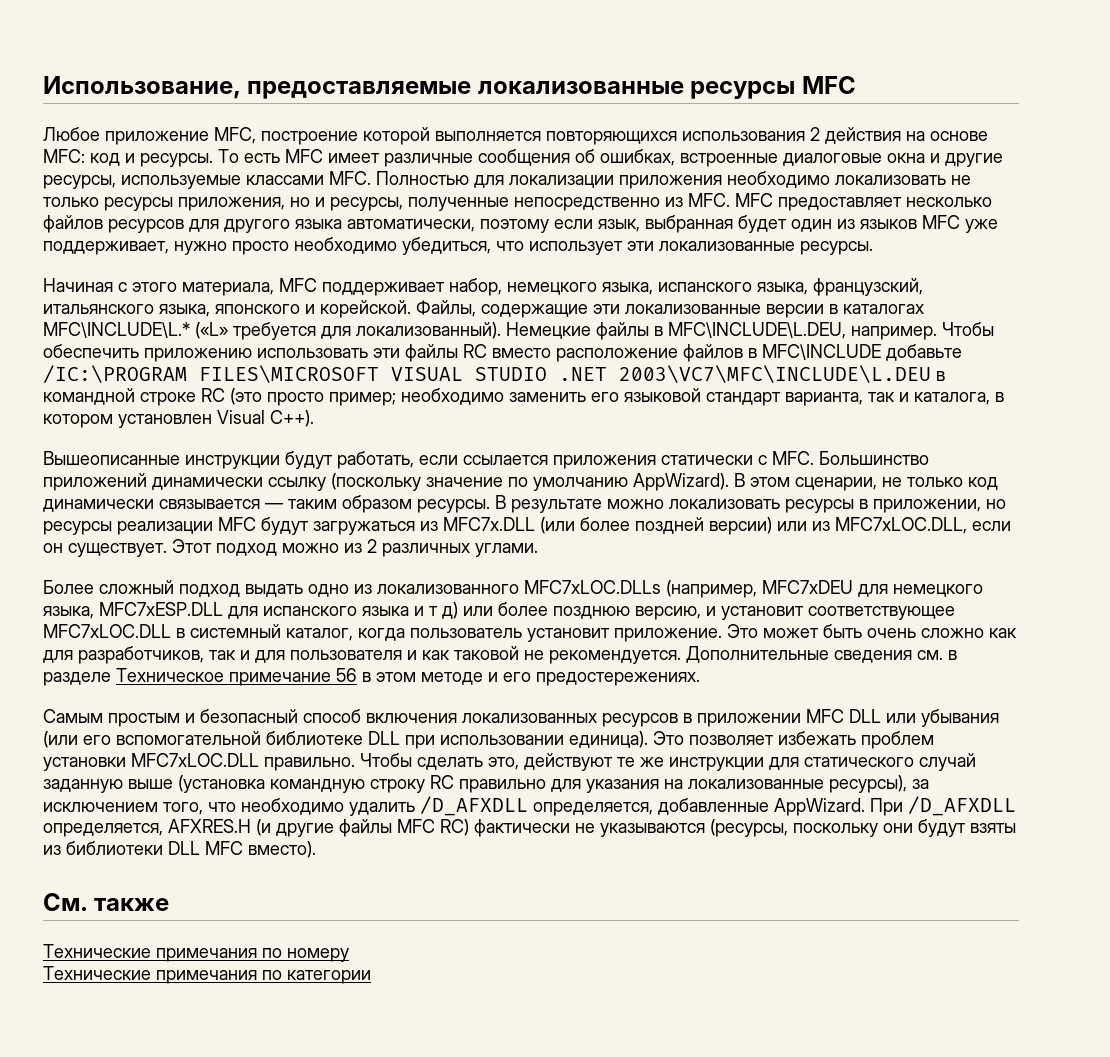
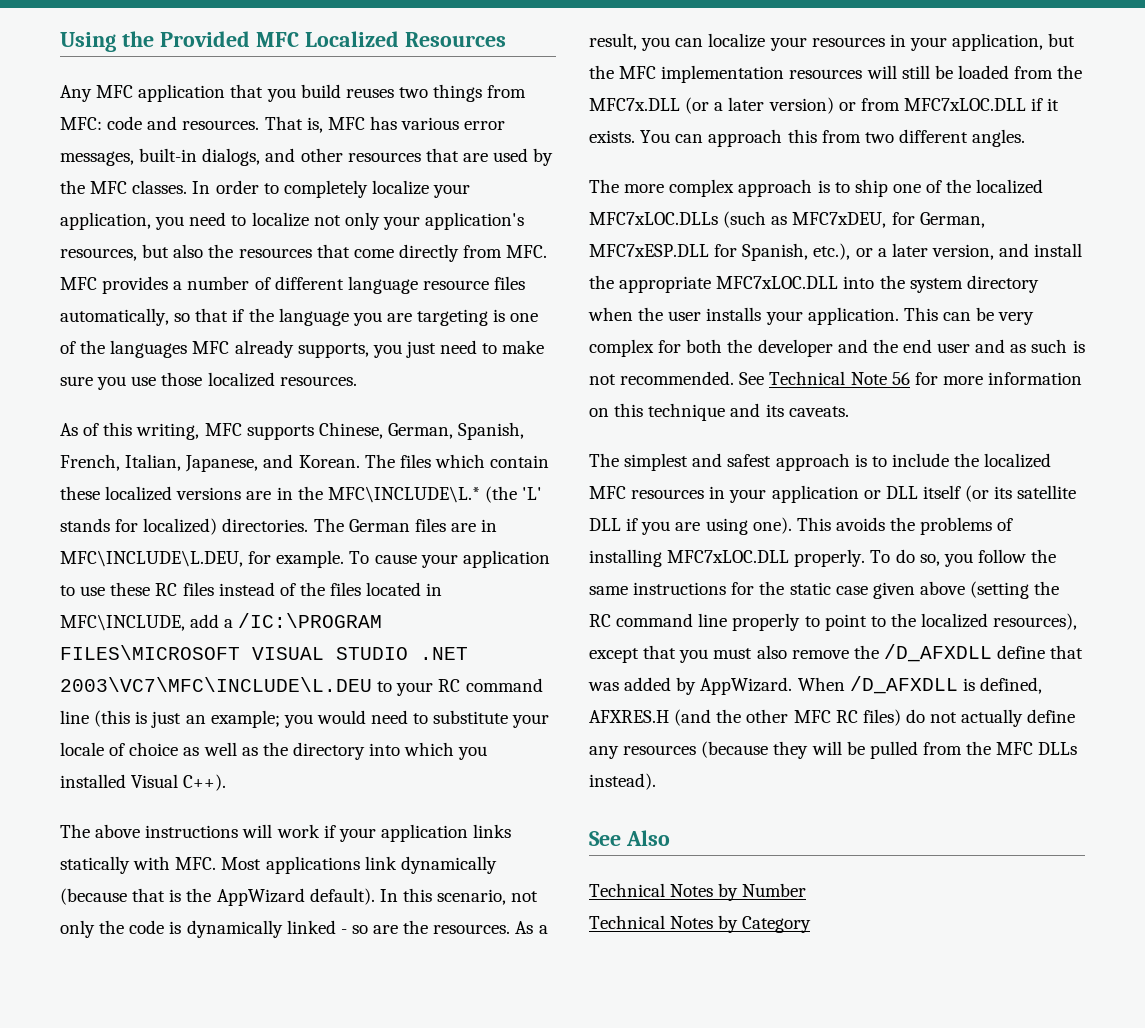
- Использование, предоставляемые локализованные ресурсы MFC
- Любое приложение MFC, построение которой выполняется повторяющихся использования 2 действия на основе MFC: код и ресурсы. То есть MFC имеет различные сообщения об ошибках, встроенные диалоговые окна и другие ресурсы, используемые классами MFC. Полностью для локализации приложения необходимо локализовать не только ресурсы приложения, но и ресурсы, полученные непосредственно из MFC. MFC предоставляет несколько файлов ресурсов для другого языка автоматически, поэтому если язык, выбранная будет один из языков MFC уже поддерживает, нужно просто необходимо убедиться, что использует эти локализованные ресурсы.
- Начиная с этого материала, MFC поддерживает набор, немецкого языка, испанского языка, французский, итальянского языка, японского и корейской. Файлы, содержащие эти локализованные версии в каталогах MFC\INCLUDE\L.* («L» требуется для локализованный). Немецкие файлы в MFC\INCLUDE\L.DEU, например. Чтобы обеспечить приложению использовать эти файлы RC вместо расположение файлов в MFC\INCLUDE добавьте /IC:\PROGRAM FILES\MICROSOFT VISUAL STUDIO .NET 2003\VC7\MFC\INCLUDE\L.DEU в командной строке RC (это просто пример; необходимо заменить его языковой стандарт варианта, так и каталога, в котором установлен Visual C++).
- Вышеописанные инструкции будут работать, если ссылается приложения статически с MFC. Большинство приложений динамически ссылку (поскольку значение по умолчанию AppWizard). В этом сценарии, не только код динамически связывается — таким образом ресурсы. В результате можно локализовать ресурсы в приложении, но ресурсы реализации MFC будут загружаться из MFC7x.DLL (или более поздней версии) или из MFC7xLOC.DLL, если он существует. Этот подход можно из 2 различных углами.
- Более сложный подход выдать одно из локализованного MFC7xLOC.DLLs (например, MFC7xDEU для немецкого языка, MFC7xESP.DLL для испанского языка и т д) или более позднюю версию, и установит соответствующее MFC7xLOC.DLL в системный каталог, когда пользователь установит приложение. Это может быть очень сложно как для разработчиков, так и для пользователя и как таковой не рекомендуется. Дополнительные сведения см. в разделе Техническое примечание 56 в этом методе и его предостережениях.
- Самым простым и безопасный способ включения локализованных ресурсов в приложении MFC DLL или убывания (или его вспомогательной библиотеке DLL при использовании единица). Это позволяет избежать проблем установки MFC7xLOC.DLL правильно. Чтобы сделать это, действуют те же инструкции для статического случай заданную выше (установка командную строку RC правильно для указания на локализованные ресурсы), за исключением того, что необходимо удалить /D_AFXDLL определяется, добавленные AppWizard. При /D_AFXDLL определяется, AFXRES.H (и другие файлы MFC RC) фактически не указываются (ресурсы, поскольку они будут взяты из библиотеки DLL MFC вместо).
- См. также
- Технические примечания по номеру
- Технические примечания по категории
+ Using the Provided MFC Localized Resources
+ Any MFC application that you build reuses two things from MFC: code and resources. That is, MFC has various error messages, built-in dialogs, and other resources that are used by the MFC classes. In order to completely localize your application, you need to localize not only your application's resources, but also the resources that come directly from MFC. MFC provides a number of different language resource files automatically, so that if the language you are targeting is one of the languages MFC already supports, you just need to make sure you use those localized resources.
+ As of this writing, MFC supports Chinese, German, Spanish, French, Italian, Japanese, and Korean. The files which contain these localized versions are in the MFC\INCLUDE\L.* (the 'L' stands for localized) directories. The German files are in MFC\INCLUDE\L.DEU, for example. To cause your application to use these RC files instead of the files located in MFC\INCLUDE, add a /IC:\PROGRAM FILES\MICROSOFT VISUAL STUDIO .NET 2003\VC7\MFC\INCLUDE\L.DEU to your RC command line (this is just an example; you would need to substitute your locale of choice as well as the directory into which you installed Visual C++).
+ The above instructions will work if your application links statically with MFC. Most applications link dynamically (because that is the AppWizard default). In this scenario, not only the code is dynamically linked - so are the resources. As a result, you can localize your resources in your application, but the MFC implementation resources will still be loaded from the MFC7x.DLL (or a later version) or from MFC7xLOC.DLL if it exists. You can approach this from two different angles.
+ The more complex approach is to ship one of the localized MFC7xLOC.DLLs (such as MFC7xDEU, for German, MFC7xESP.DLL for Spanish, etc.), or a later version, and install the appropriate MFC7xLOC.DLL into the system directory when the user installs your application. This can be very complex for both the developer and the end user and as such is not recommended. See Technical Note 56 for more information on this technique and its caveats.
+ The simplest and safest approach is to include the localized MFC resources in your application or DLL itself (or its satellite DLL if you are using one). This avoids the problems of installing MFC7xLOC.DLL properly. To do so, you follow the same instructions for the static case given above (setting the RC command line properly to point to the localized resources), except that you must also remove the /D_AFXDLL define that was added by AppWizard. When /D_AFXDLL is defined, AFXRES.H (and the other MFC RC files) do not actually define any resources (because they will be pulled from the MFC DLLs instead).
+ See Also
+ Technical Notes by Number
+ Technical Notes by Category

